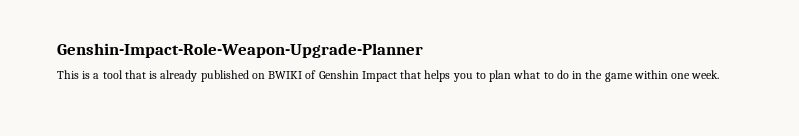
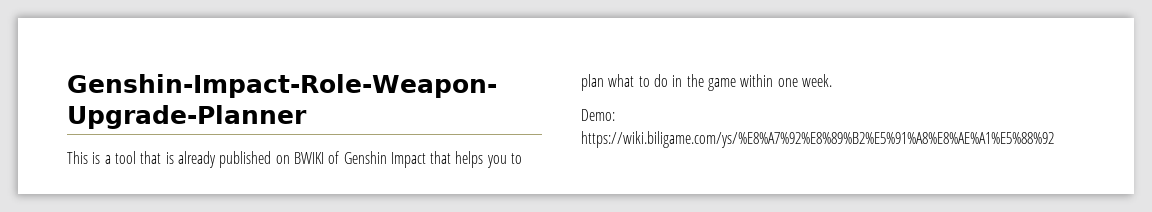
+ Demo: https://wiki.biligame.com/ys/%E8%A7%92%E8%89%B2%E5%91%A8%E8%AE%A1%E5%88%92

